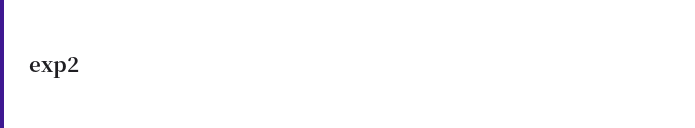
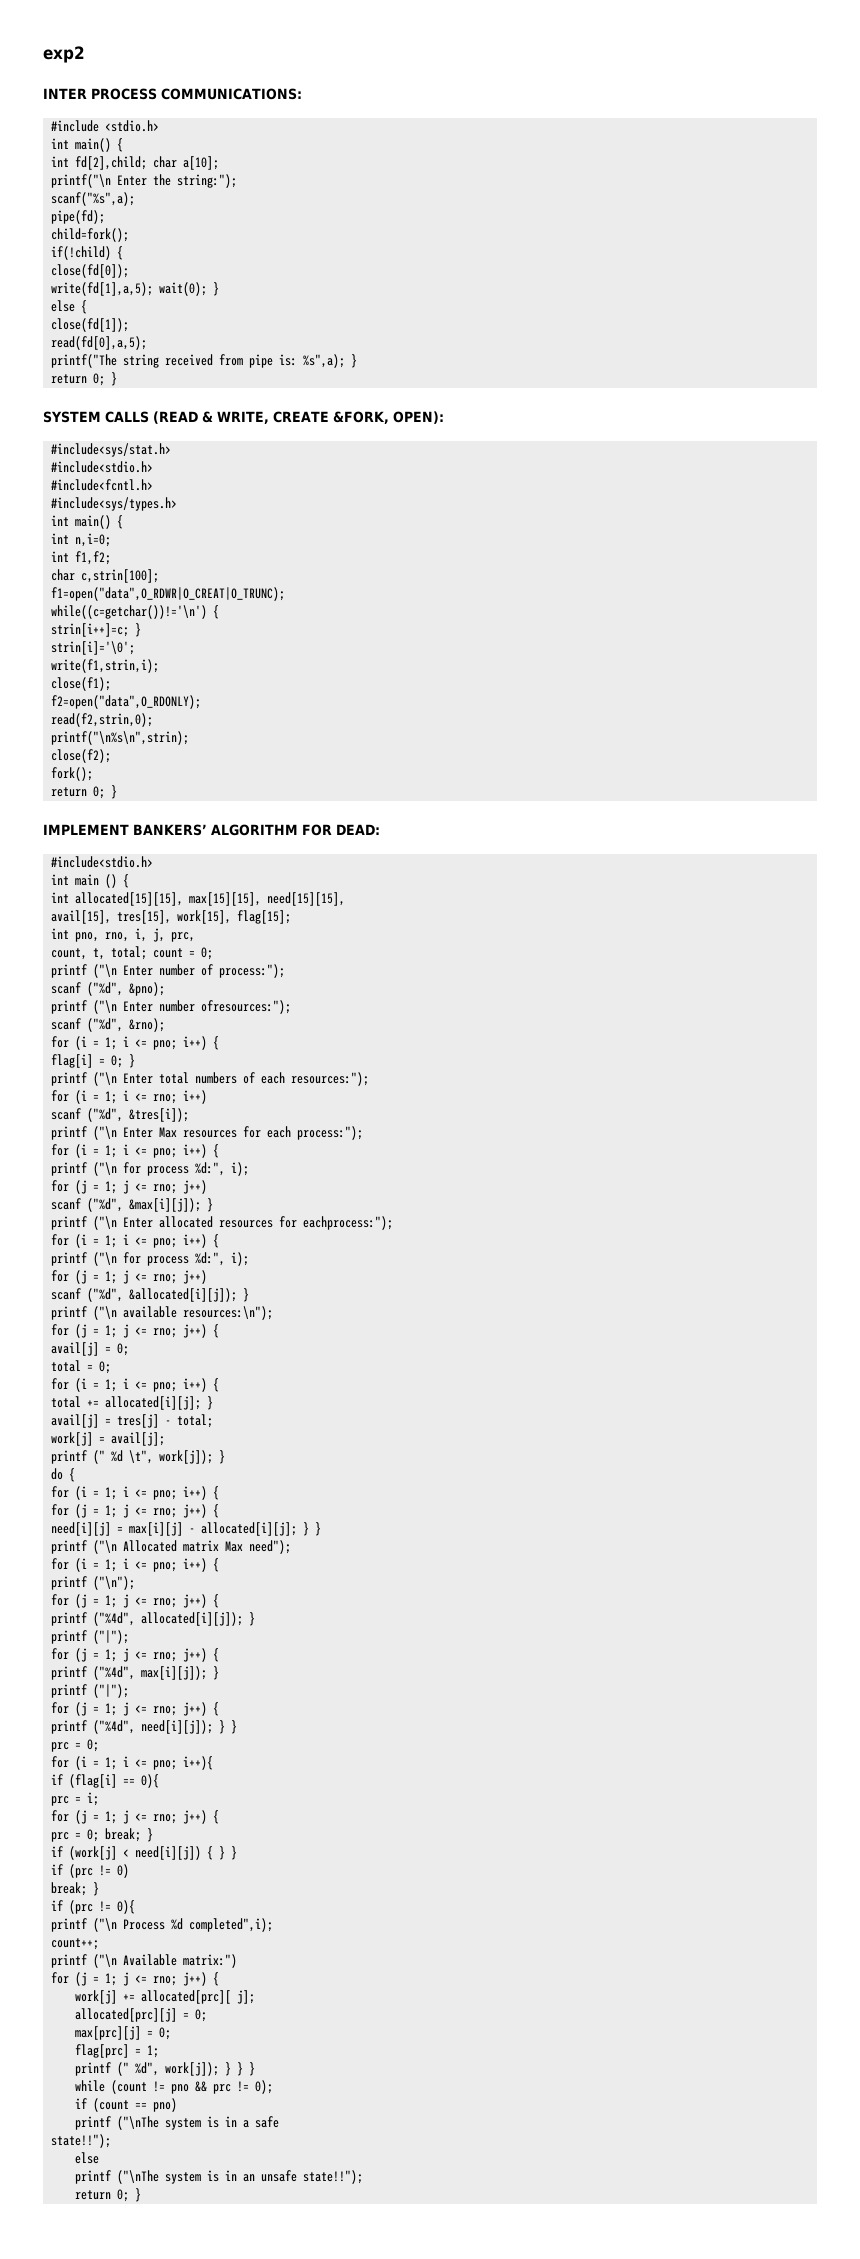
+ INTER PROCESS COMMUNICATIONS:
+ #include <stdio.h>
+ int main() {
+ int fd[2],child; char a[10];
+ printf("\n Enter the string:");
+ scanf("%s",a);
+ pipe(fd);
+ child=fork();
+ if(!child) {
+ close(fd[0]);
+ write(fd[1],a,5); wait(0); }
+ else {
+ close(fd[1]);
+ read(fd[0],a,5);
+ printf("The string received from pipe is: %s",a); }
+ return 0; }
+ SYSTEM CALLS (READ & WRITE, CREATE &FORK, OPEN):
+ #include<sys/stat.h>
+ #include<stdio.h>
+ #include<fcntl.h>
+ #include<sys/types.h>
+ int main() {
+ int n,i=0;
+ int f1,f2;
+ char c,strin[100];
+ f1=open("data",O_RDWR|O_CREAT|O_TRUNC);
+ while((c=getchar())!='\n') {
+ strin[i++]=c; }
+ strin[i]='\0';
+ write(f1,strin,i);
+ close(f1);
+ f2=open("data",O_RDONLY);
+ read(f2,strin,0);
+ printf("\n%s\n",strin);
+ close(f2);
+ fork();
+ return 0; }
+ IMPLEMENT BANKERS’ ALGORITHM FOR DEAD:
+ #include<stdio.h>
+ int main () {
+ int allocated[15][15], max[15][15], need[15][15],
+ avail[15], tres[15], work[15], flag[15];
+ int pno, rno, i, j, prc,
+ count, t, total; count = 0;
+ printf ("\n Enter number of process:");
+ scanf ("%d", &pno);
+ printf ("\n Enter number ofresources:");
+ scanf ("%d", &rno);
+ for (i = 1; i <= pno; i++) {
+ flag[i] = 0; }
+ printf ("\n Enter total numbers of each resources:");
+ for (i = 1; i <= rno; i++)
+ scanf ("%d", &tres[i]);
+ printf ("\n Enter Max resources for each process:");
+ for (i = 1; i <= pno; i++) {
+ printf ("\n for process %d:", i);
+ for (j = 1; j <= rno; j++)
+ scanf ("%d", &max[i][j]); }
+ printf ("\n Enter allocated resources for eachprocess:");
+ for (i = 1; i <= pno; i++) {
+ printf ("\n for process %d:", i);
+ for (j = 1; j <= rno; j++)
+ scanf ("%d", &allocated[i][j]); }
+ printf ("\n available resources:\n");
+ for (j = 1; j <= rno; j++) {
+ avail[j] = 0;
+ total = 0;
+ for (i = 1; i <= pno; i++) {
+ total += allocated[i][j]; }
+ avail[j] = tres[j] - total;
+ work[j] = avail[j];
+ printf (" %d \t", work[j]); }
+ do {
+ for (i = 1; i <= pno; i++) {
+ for (j = 1; j <= rno; j++) {
+ need[i][j] = max[i][j] - allocated[i][j]; } }
+ printf ("\n Allocated matrix Max need");
+ for (i = 1; i <= pno; i++) {
+ printf ("\n");
+ for (j = 1; j <= rno; j++) {
+ printf ("%4d", allocated[i][j]); }
+ printf ("|");
+ for (j = 1; j <= rno; j++) {
+ printf ("%4d", max[i][j]); }
+ printf ("|");
+ for (j = 1; j <= rno; j++) {
+ printf ("%4d", need[i][j]); } }
+ prc = 0;
+ for (i = 1; i <= pno; i++){
+ if (flag[i] == 0){
+ prc = i;
+ for (j = 1; j <= rno; j++) {
+ prc = 0; break; }
+ if (work[j] < need[i][j]) { } }
+ if (prc != 0)
+ break; }
+ if (prc != 0){
+ printf ("\n Process %d completed",i);
+ count++;
+ printf ("\n Available matrix:")
+ for (j = 1; j <= rno; j++) {
+ work[j] += allocated[prc][ j];
+ allocated[prc][j] = 0;
+ max[prc][j] = 0;
+ flag[prc] = 1;
+ printf (" %d", work[j]); } } }
+ while (count != pno && prc != 0);
+ if (count == pno)
+ printf ("\nThe system is in a safe
+ state!!");
+ else
+ printf ("\nThe system is in an unsafe state!!");
+ return 0; }

